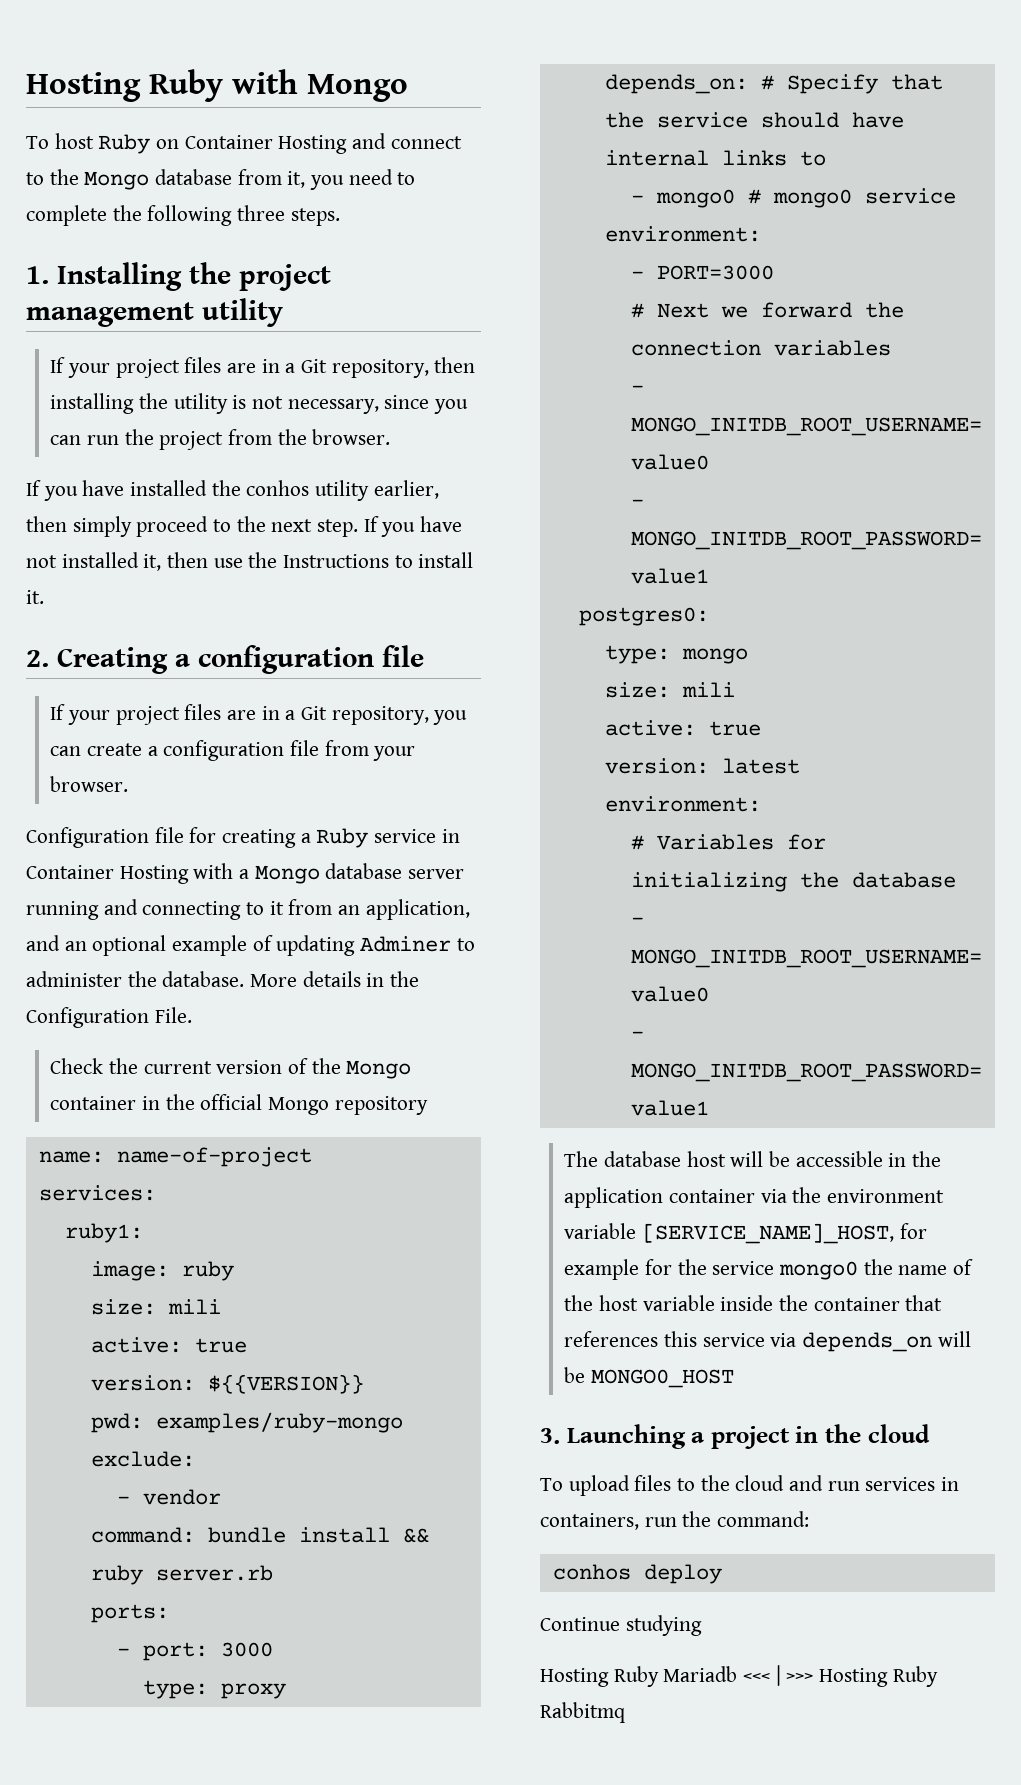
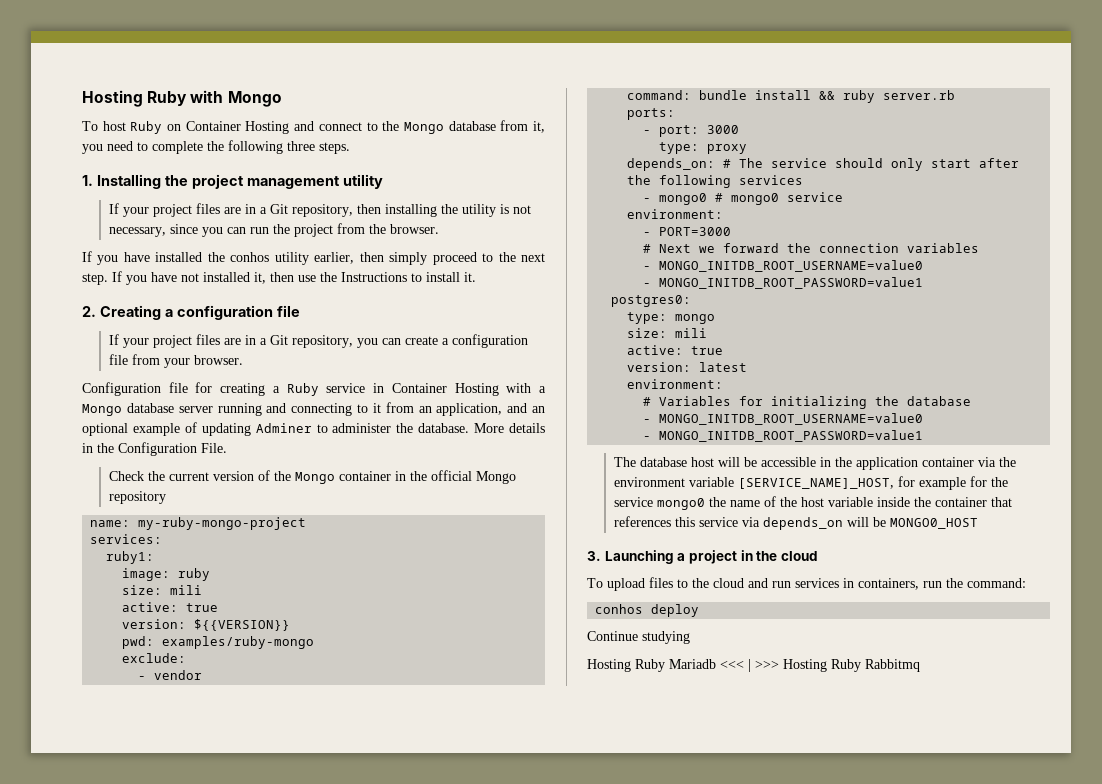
- name: name-of-project
+ name: my-ruby-mongo-project
- depends_on: # Specify that the service should have internal links to
+ depends_on: # The service should only start after the following services

